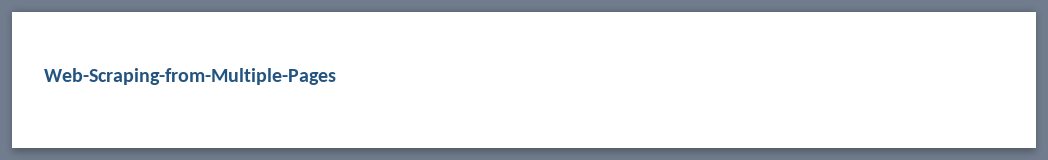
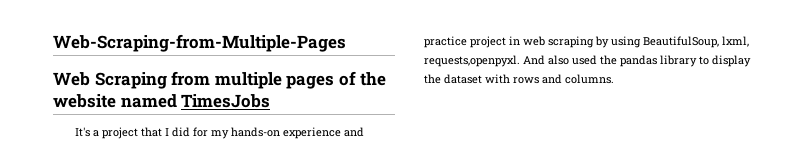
+ Web Scraping from multiple pages of the website named TimesJobs
+ It's a project that I did for my hands-on experience and practice project in web scraping by using BeautifulSoup, lxml, requests,openpyxl. And also used the pandas library to display the dataset with rows and columns.

